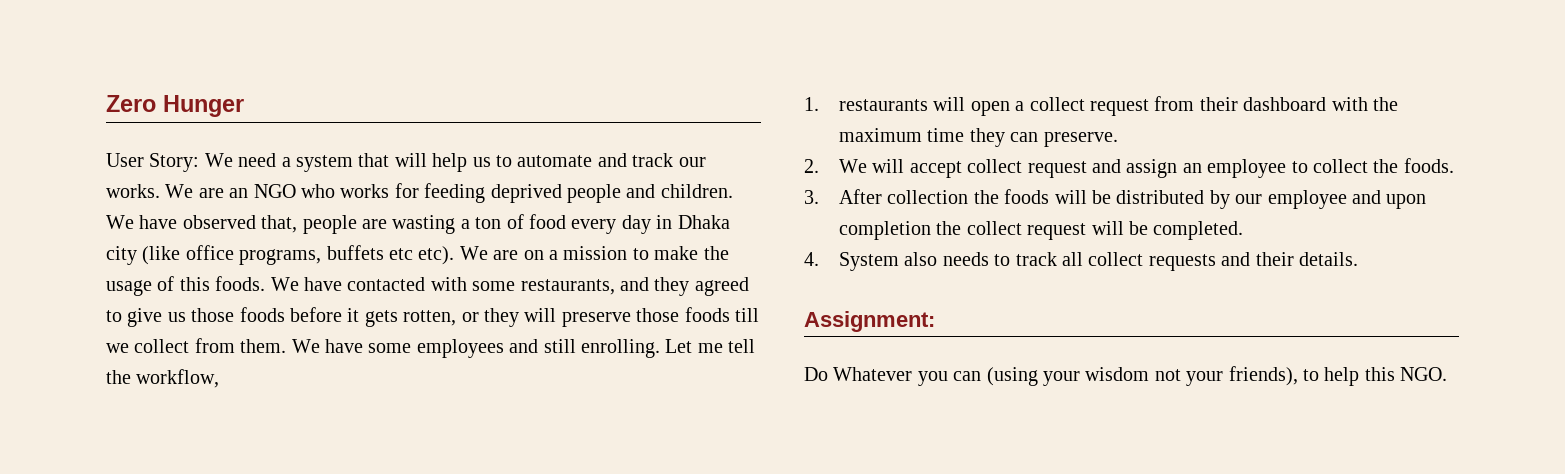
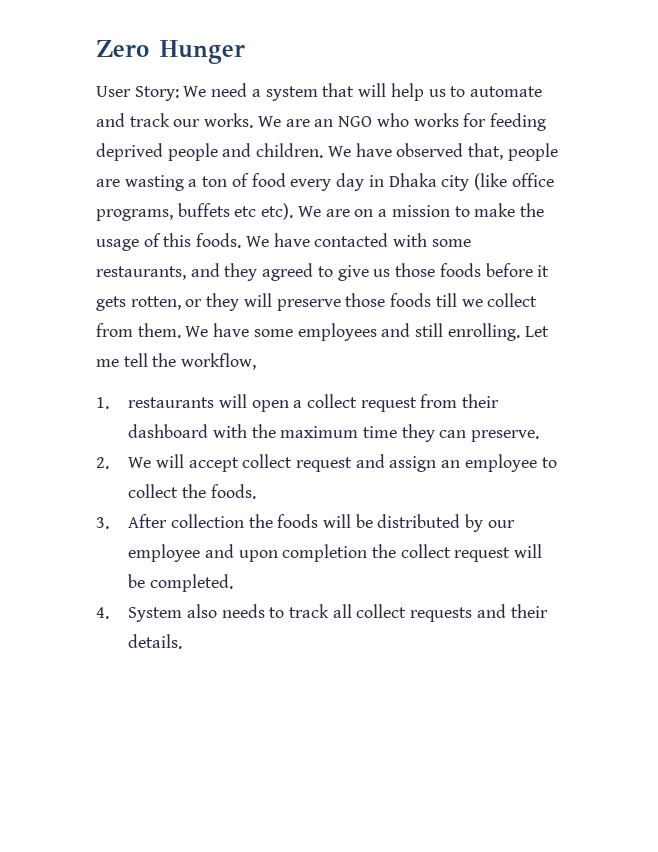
- Assignment:
- Do Whatever you can (using your wisdom not your friends), to help this NGO.

